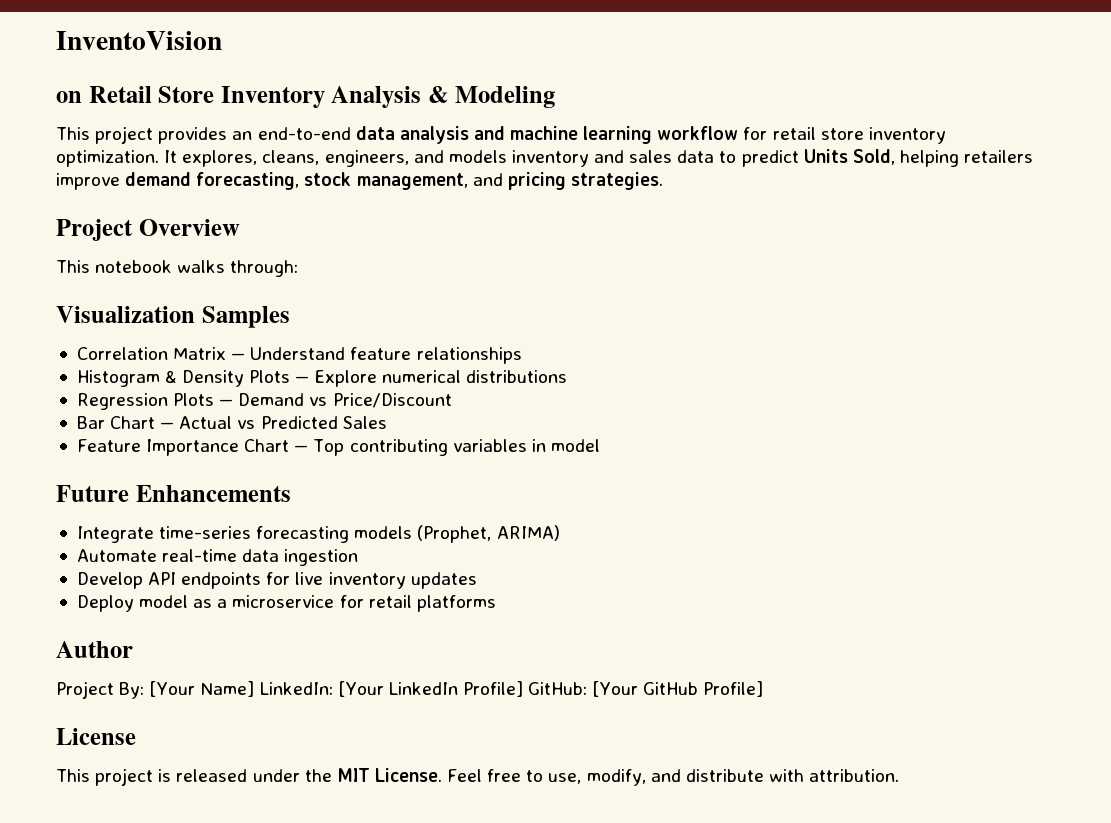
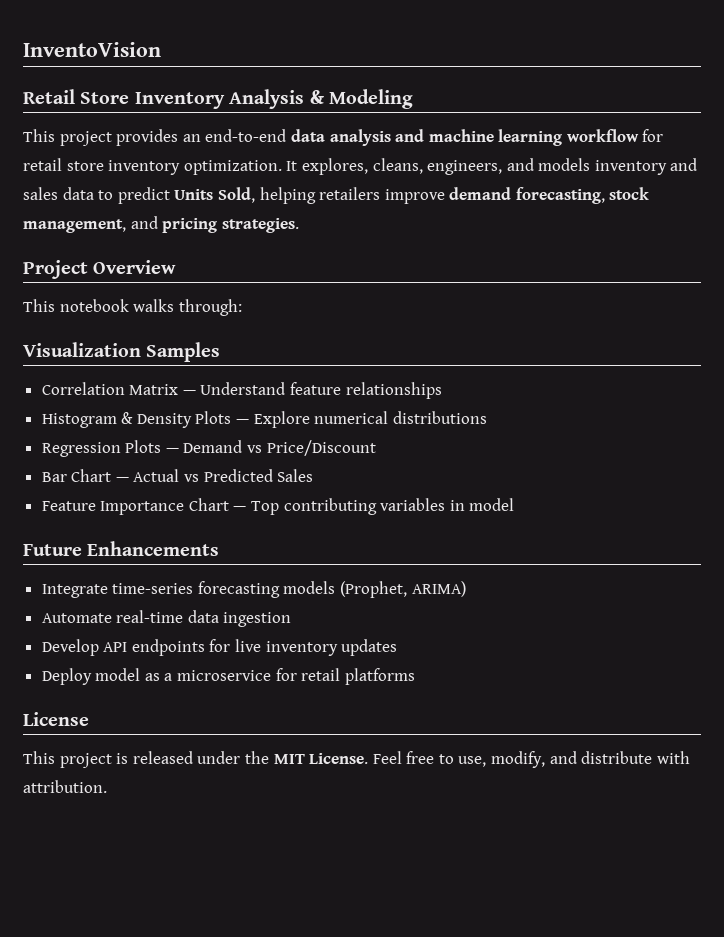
- on Retail Store Inventory Analysis & Modeling
+ Retail Store Inventory Analysis & Modeling
- Author
- Project By: [Your Name] LinkedIn: [Your LinkedIn Profile] GitHub: [Your GitHub Profile]

